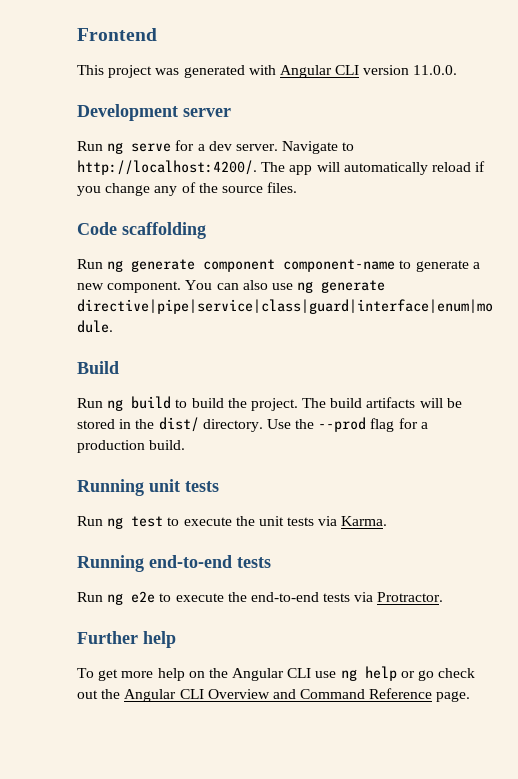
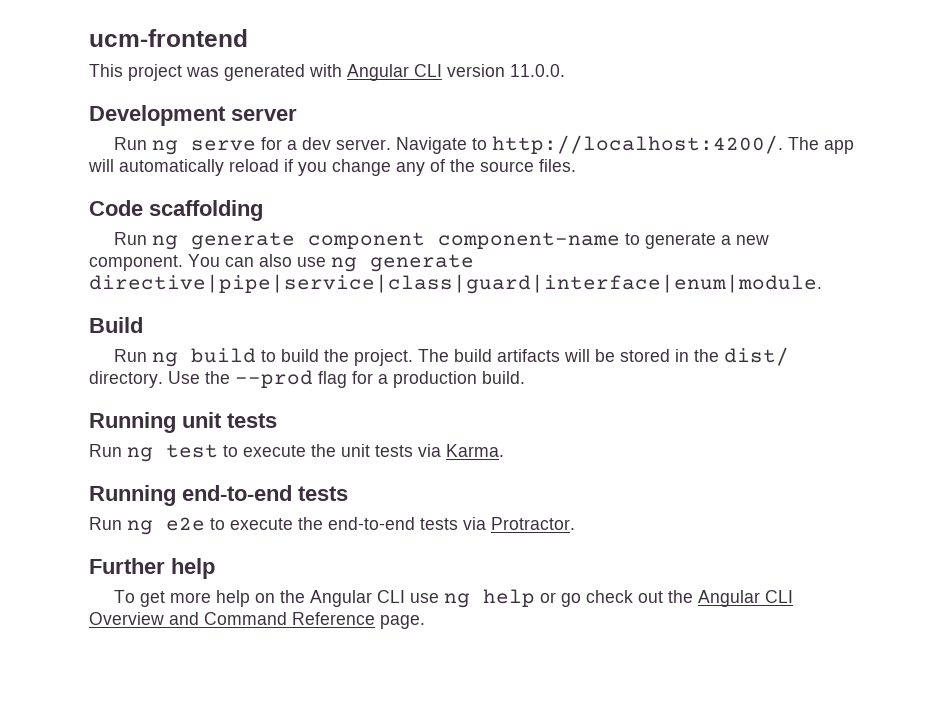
- Frontend
+ ucm-frontend

